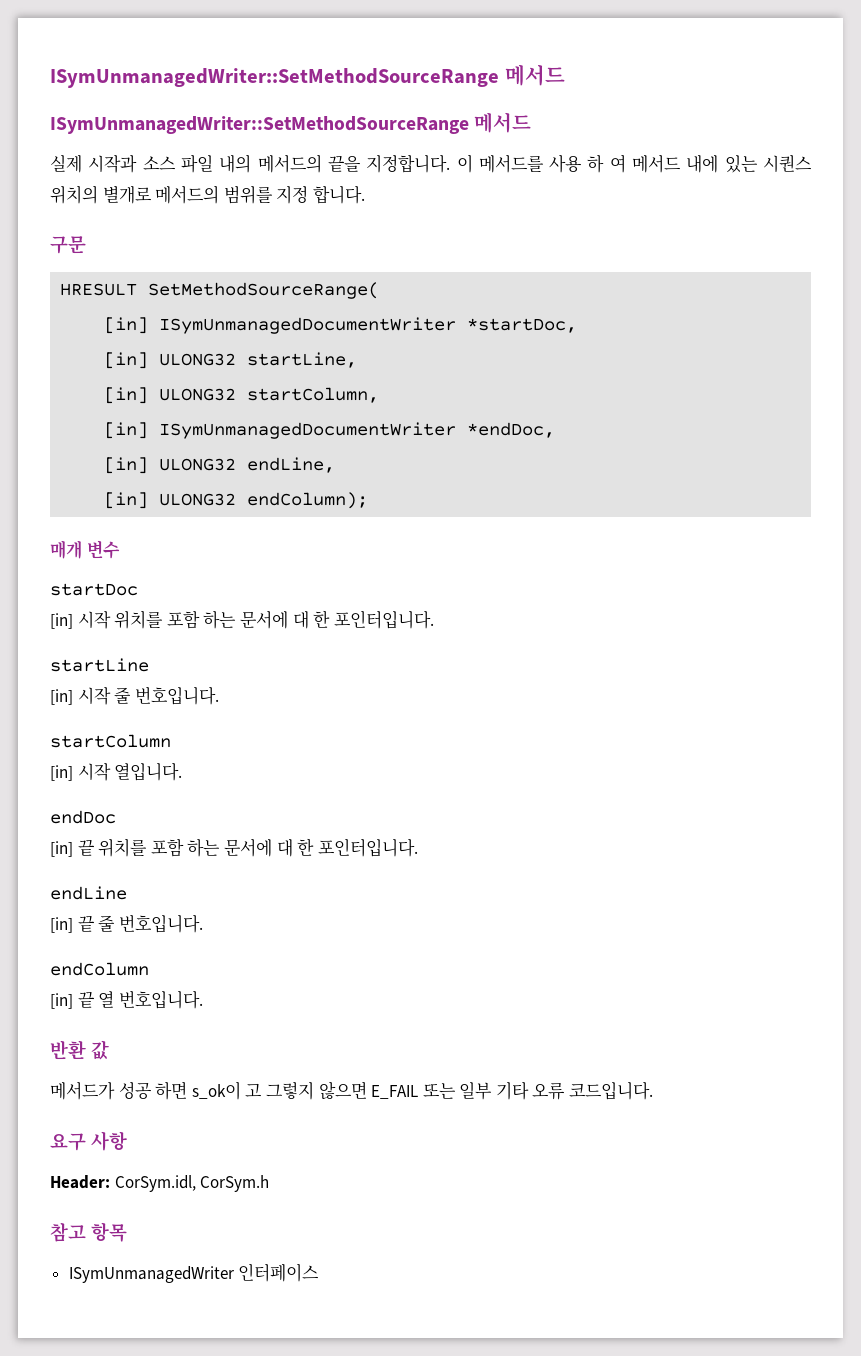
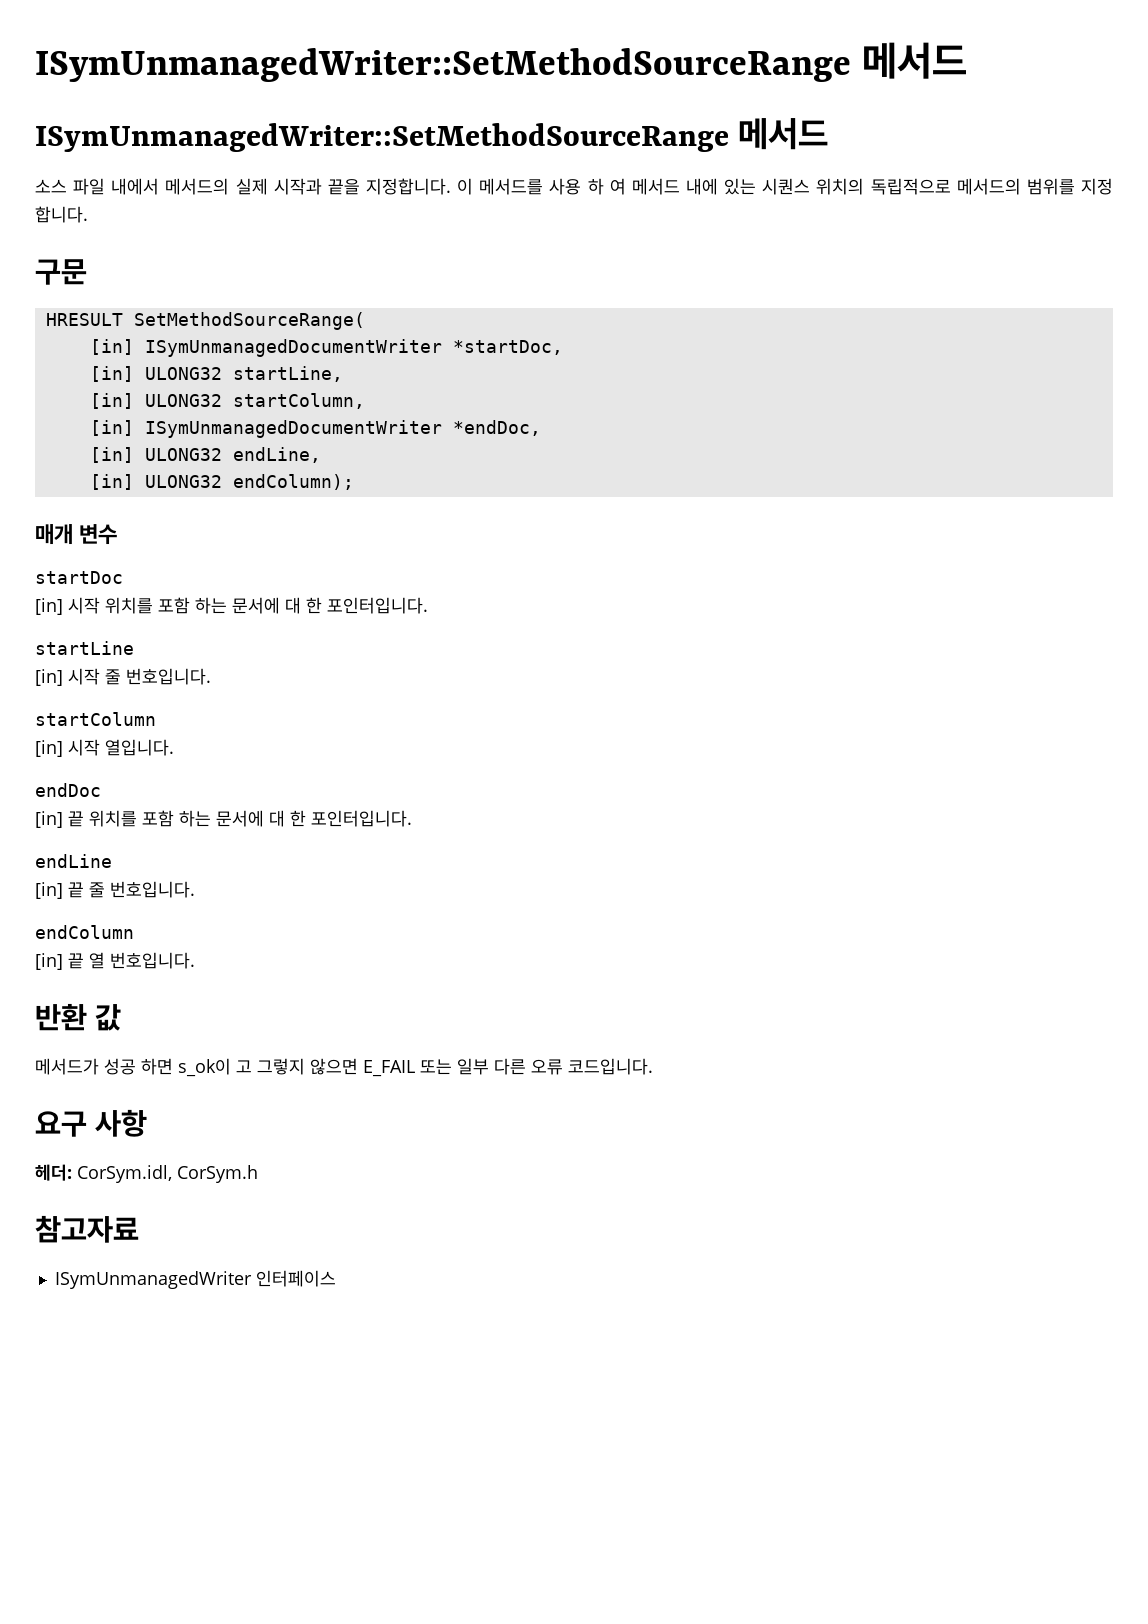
- 실제 시작과 소스 파일 내의 메서드의 끝을 지정합니다.
+ 소스 파일 내에서 메서드의 실제 시작과 끝을 지정합니다.
- 이 메서드를 사용 하 여 메서드 내에 있는 시퀀스 위치의 별개로 메서드의 범위를 지정 합니다.
+ 이 메서드를 사용 하 여 메서드 내에 있는 시퀀스 위치의 독립적으로 메서드의 범위를 지정 합니다.
- 메서드가 성공 하면 s_ok이 고 그렇지 않으면 E_FAIL 또는 일부 기타 오류 코드입니다.
+ 메서드가 성공 하면 s_ok이 고 그렇지 않으면 E_FAIL 또는 일부 다른 오류 코드입니다.
- Header: CorSym.idl, CorSym.h
+ 헤더: CorSym.idl, CorSym.h
- 참고 항목
+ 참고자료

